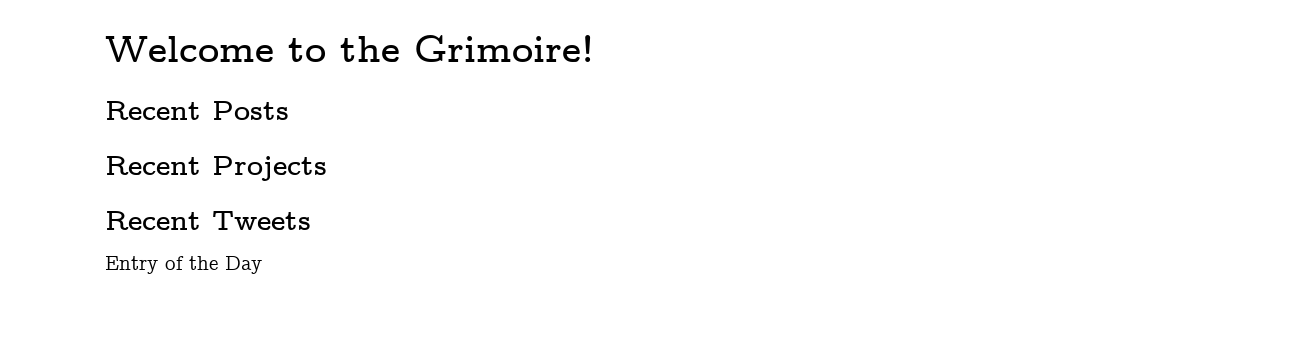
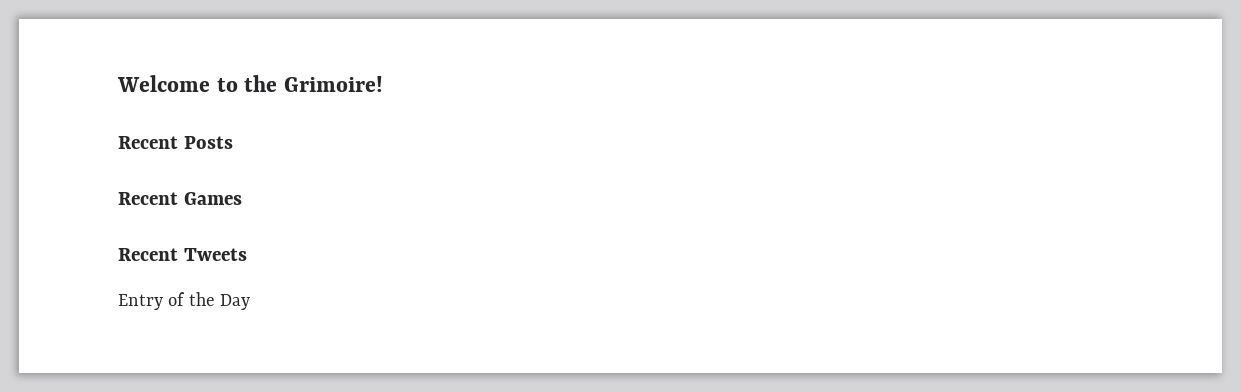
- Recent Projects
+ Recent Games

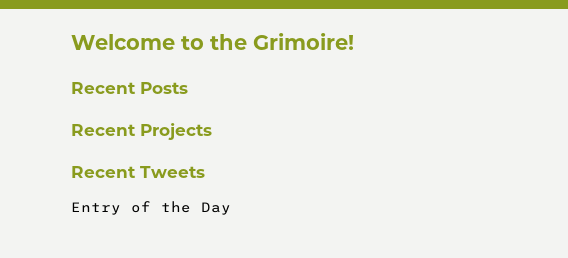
- Recent Games
+ Recent Projects

